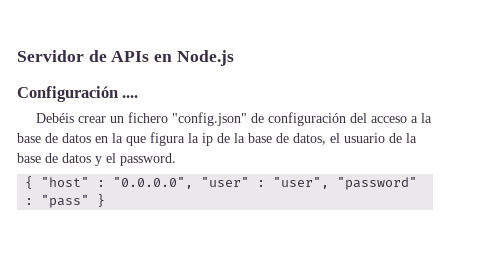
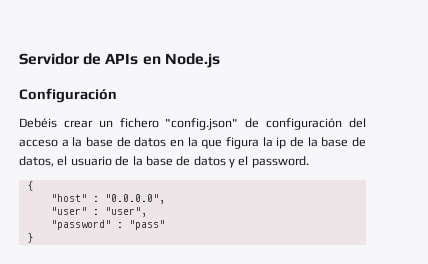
- Configuración ....
+ Configuración
- { "host" : "0.0.0.0", "user" : "user", "password" : "pass" }
+ {
+ "host" : "0.0.0.0",
+ "user" : "user",
+ "password" : "pass"
+ }

